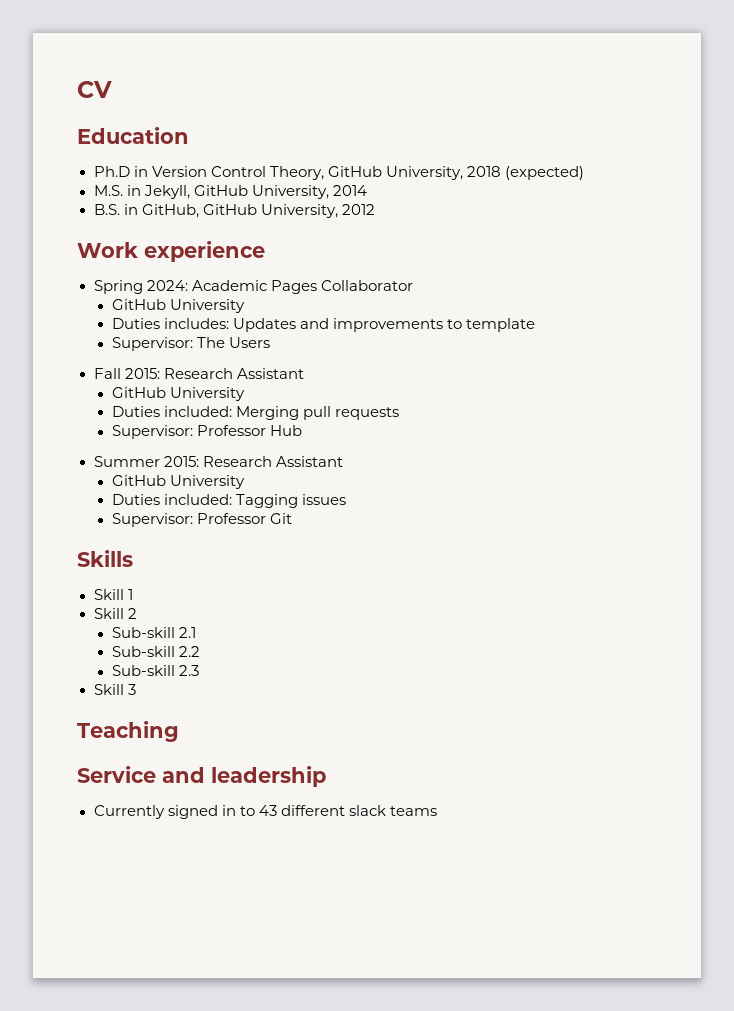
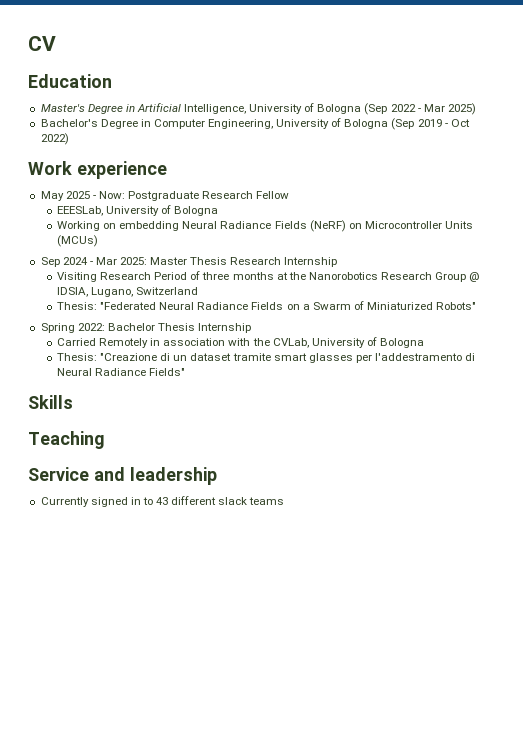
- Ph.D in Version Control Theory, GitHub University, 2018 (expected)
- M.S. in Jekyll, GitHub University, 2014
- B.S. in GitHub, GitHub University, 2012
+ Master's Degree in Artificial Intelligence, University of Bologna (Sep 2022 - Mar 2025)
+ Bachelor's Degree in Computer Engineering, University of Bologna (Sep 2019 - Oct 2022)
  Work experience
- Spring 2024: Academic Pages Collaborator
- GitHub University
- Duties includes: Updates and improvements to template
- Supervisor: The Users
- Fall 2015: Research Assistant
- GitHub University
- Duties included: Merging pull requests
- Supervisor: Professor Hub
- Summer 2015: Research Assistant
- GitHub University
- Duties included: Tagging issues
- Supervisor: Professor Git
+ May 2025 - Now: Postgraduate Research Fellow
+ EEESLab, University of Bologna
+ Working on embedding Neural Radiance Fields (NeRF) on Microcontroller Units (MCUs)
+ Sep 2024 - Mar 2025: Master Thesis Research Internship
+ Visiting Research Period of three months at the Nanorobotics Research Group @ IDSIA, Lugano, Switzerland
+ Thesis: "Federated Neural Radiance Fields on a Swarm of Miniaturized Robots"
+ Spring 2022: Bachelor Thesis Internship
+ Carried Remotely in association with the CVLab, University of Bologna
+ Thesis: "Creazione di un dataset tramite smart glasses per l'addestramento di Neural Radiance Fields"
  Skills
- Skill 1
- Skill 2
- Sub-skill 2.1
- Sub-skill 2.2
- Sub-skill 2.3
- Skill 3

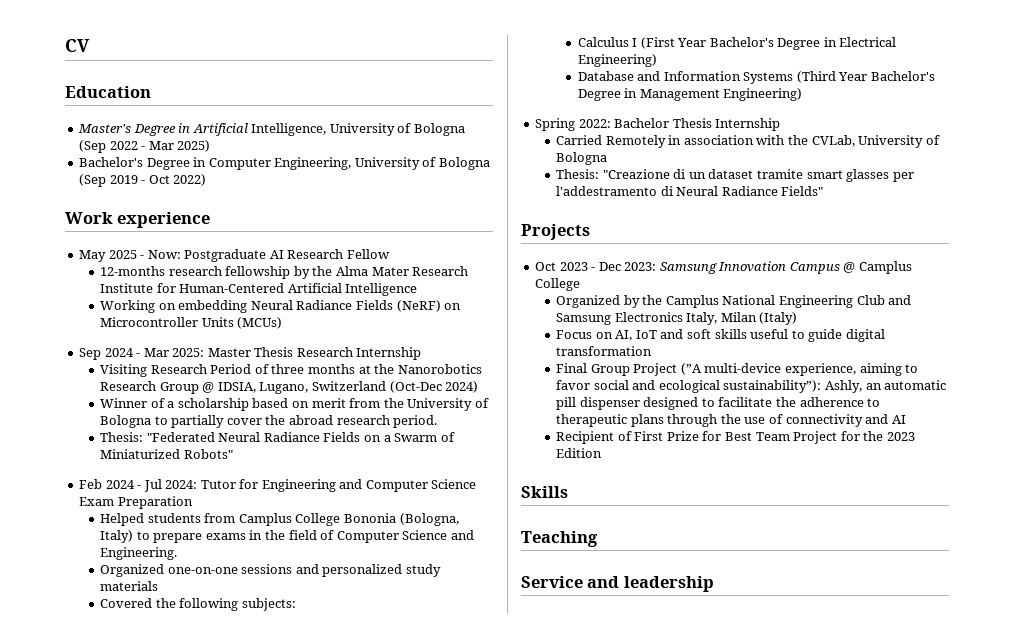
- May 2025 - Now: Postgraduate Research Fellow
+ May 2025 - Now: Postgraduate AI Research Fellow
- EEESLab, University of Bologna
+ 12-months research fellowship by the Alma Mater Research Institute for Human-Centered Artificial Intelligence
- Visiting Research Period of three months at the Nanorobotics Research Group @ IDSIA, Lugano, Switzerland
+ Visiting Research Period of three months at the Nanorobotics Research Group @ IDSIA, Lugano, Switzerland (Oct-Dec 2024)
+ Winner of a scholarship based on merit from the University of Bologna to partially cover the abroad research period.
+ Feb 2024 - Jul 2024: Tutor for Engineering and Computer Science Exam Preparation
+ Helped students from Camplus College Bononia (Bologna, Italy) to prepare exams in the field of Computer Science and Engineering.
+ Organized one-on-one sessions and personalized study materials
+ Covered the following subjects:
+ Calculus I (First Year Bachelor's Degree in Electrical Engineering)
+ Database and Information Systems (Third Year Bachelor's Degree in Management Engineering)
+ Projects
+ Oct 2023 - Dec 2023: Samsung Innovation Campus @ Camplus College
+ Organized by the Camplus National Engineering Club and Samsung Electronics Italy, Milan (Italy)
+ Focus on AI, IoT and soft skills useful to guide digital transformation
+ Final Group Project (”A multi-device experience, aiming to favor social and ecological sustainability”): Ashly, an automatic pill dispenser designed to facilitate the adherence to therapeutic plans through the use of connectivity and AI
+ Recipient of First Prize for Best Team Project for the 2023 Edition
- Currently signed in to 43 different slack teams

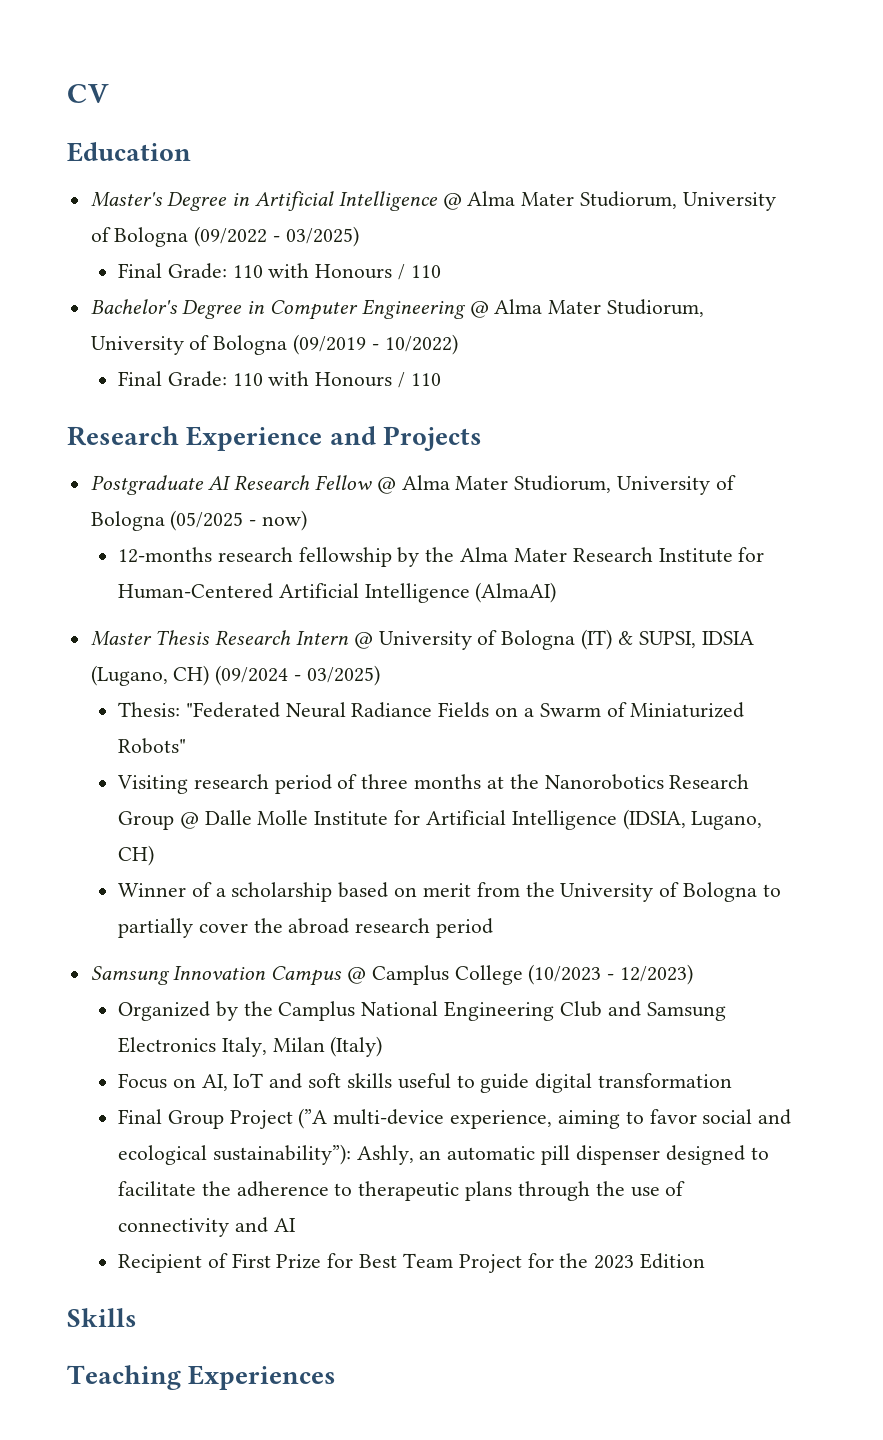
- Master's Degree in Artificial Intelligence, University of Bologna (Sep 2022 - Mar 2025)
- Bachelor's Degree in Computer Engineering, University of Bologna (Sep 2019 - Oct 2022)
- Work experience
- May 2025 - Now: Postgraduate AI Research Fellow
+ Master's Degree in Artificial Intelligence @ Alma Mater Studiorum, University of Bologna (09/2022 - 03/2025)
+ Final Grade: 110 with Honours / 110
+ Bachelor's Degree in Computer Engineering @ Alma Mater Studiorum, University of Bologna (09/2019 - 10/2022)
+ Final Grade: 110 with Honours / 110
+ Research Experience and Projects
+ Postgraduate AI Research Fellow @ Alma Mater Studiorum, University of Bologna (05/2025 - now)
- 12-months research fellowship by the Alma Mater Research Institute for Human-Centered Artificial Intelligence
- Working on embedding Neural Radiance Fields (NeRF) on Microcontroller Units (MCUs)
- Sep 2024 - Mar 2025: Master Thesis Research Internship
+ 12-months research fellowship by the Alma Mater Research Institute for Human-Centered Artificial Intelligence (AlmaAI)
+ Master Thesis Research Intern @ University of Bologna (IT) & SUPSI, IDSIA (Lugano, CH) (09/2024 - 03/2025)
+ Thesis: "Federated Neural Radiance Fields on a Swarm of Miniaturized Robots"
- Visiting Research Period of three months at the Nanorobotics Research Group @ IDSIA, Lugano, Switzerland (Oct-Dec 2024)
+ Visiting research period of three months at the Nanorobotics Research Group @ Dalle Molle Institute for Artificial Intelligence (IDSIA, Lugano, CH)
- Winner of a scholarship based on merit from the University of Bologna to partially cover the abroad research period.
- Thesis: "Federated Neural Radiance Fields on a Swarm of Miniaturized Robots"
- Feb 2024 - Jul 2024: Tutor for Engineering and Computer Science Exam Preparation
- Helped students from Camplus College Bononia (Bologna, Italy) to prepare exams in the field of Computer Science and Engineering.
- Organized one-on-one sessions and personalized study materials
- Covered the following subjects:
- Calculus I (First Year Bachelor's Degree in Electrical Engineering)
- Database and Information Systems (Third Year Bachelor's Degree in Management Engineering)
- Spring 2022: Bachelor Thesis Internship
- Carried Remotely in association with the CVLab, University of Bologna
- Thesis: "Creazione di un dataset tramite smart glasses per l'addestramento di Neural Radiance Fields"
- Projects
- Oct 2023 - Dec 2023: Samsung Innovation Campus @ Camplus College
+ Winner of a scholarship based on merit from the University of Bologna to partially cover the abroad research period
+ Samsung Innovation Campus @ Camplus College (10/2023 - 12/2023)
- Teaching
- Service and leadership
+ Teaching Experiences

